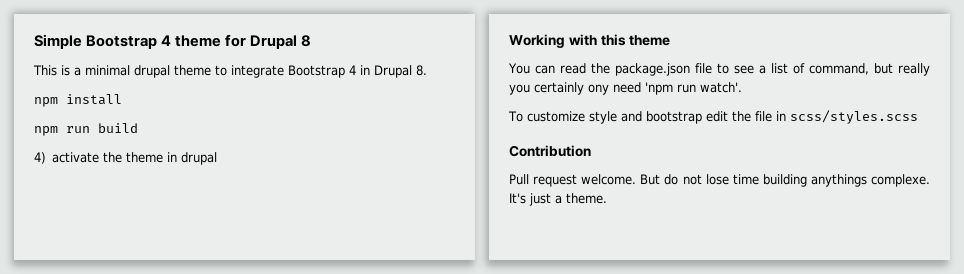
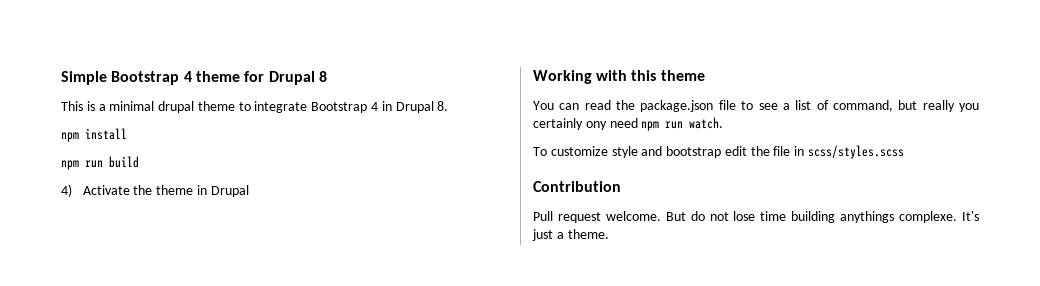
- 4) activate the theme in drupal
+ 4) Activate the theme in Drupal
- You can read the package.json file to see a list of command, but really you certainly ony need 'npm run watch'.
+ You can read the package.json file to see a list of command, but really you certainly ony need npm run watch.

